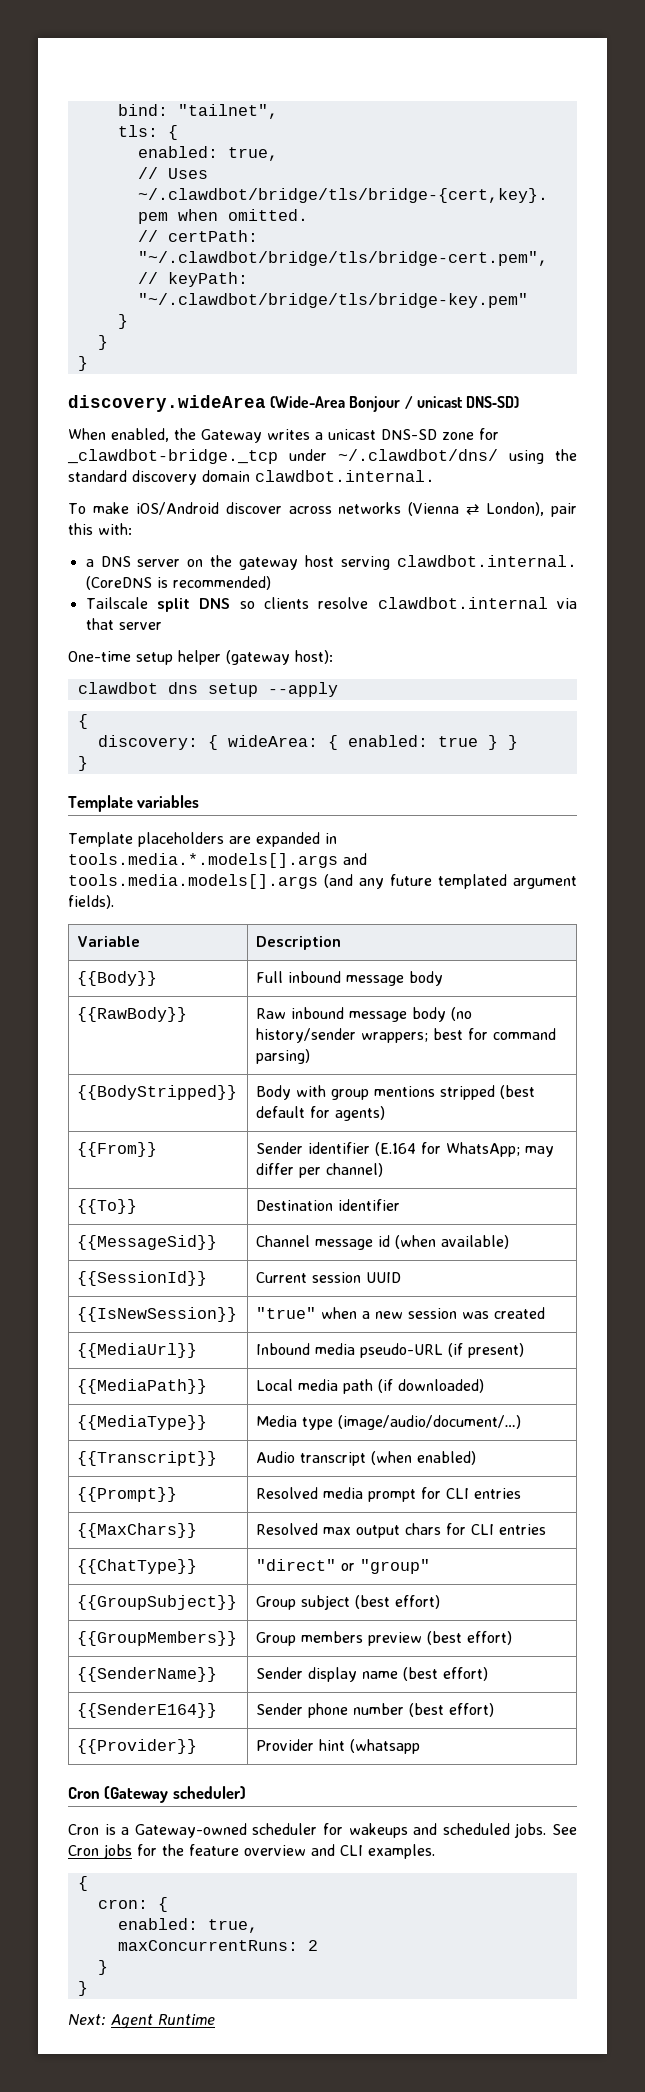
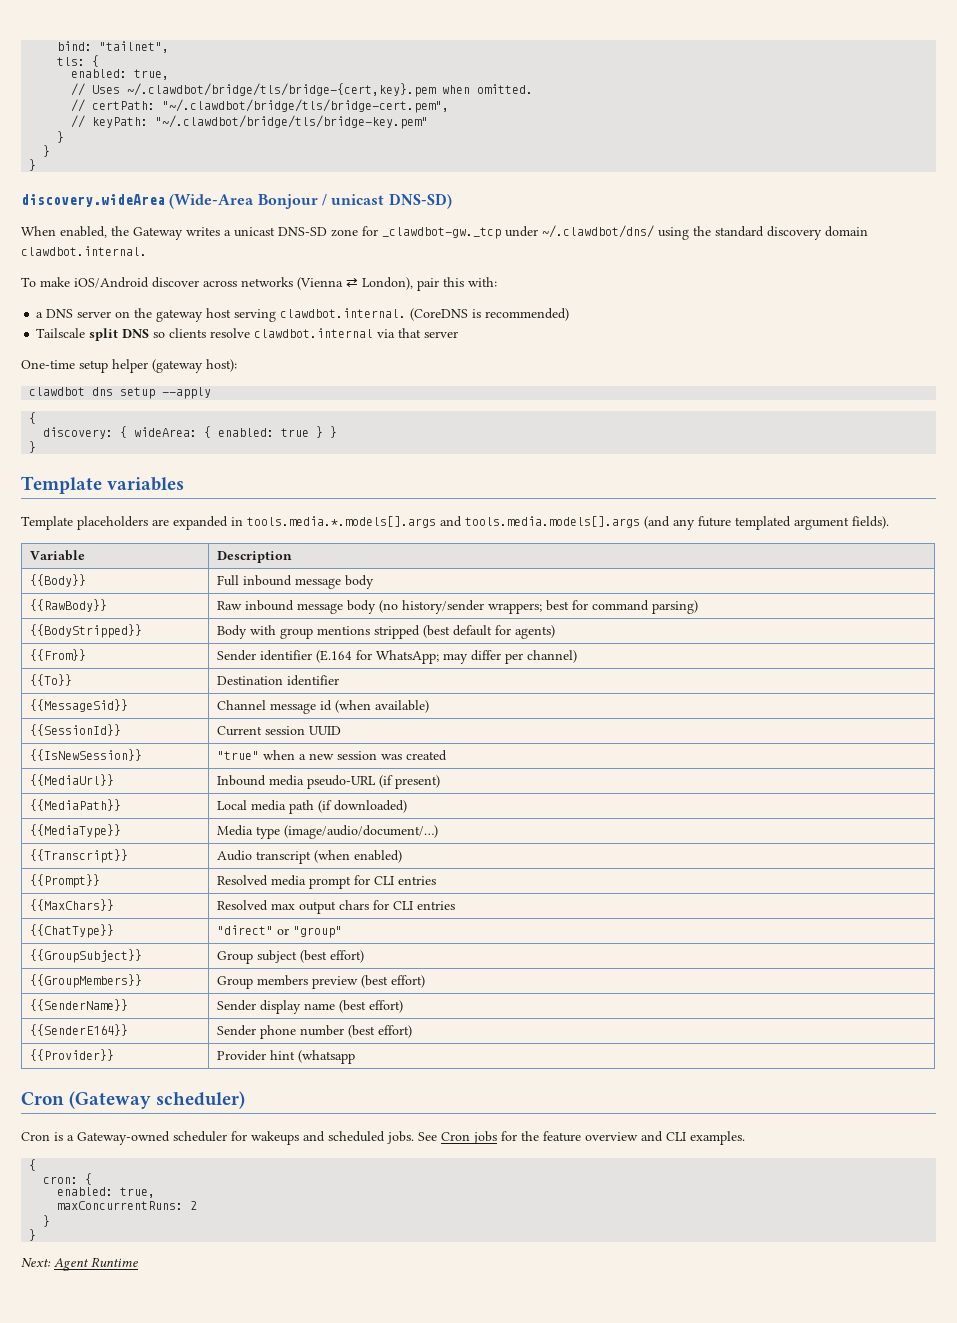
- When enabled, the Gateway writes a unicast DNS-SD zone for _clawdbot-bridge._tcp under ~/.clawdbot/dns/ using the standard discovery domain clawdbot.internal.
+ When enabled, the Gateway writes a unicast DNS-SD zone for _clawdbot-gw._tcp under ~/.clawdbot/dns/ using the standard discovery domain clawdbot.internal.

